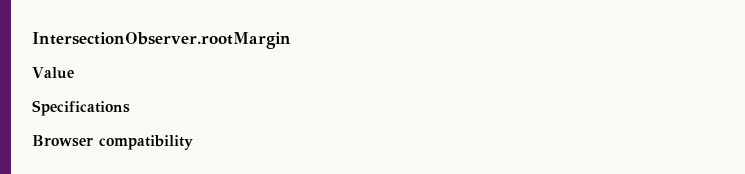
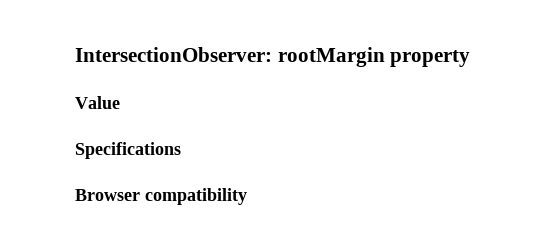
- IntersectionObserver.rootMargin
+ IntersectionObserver: rootMargin property

